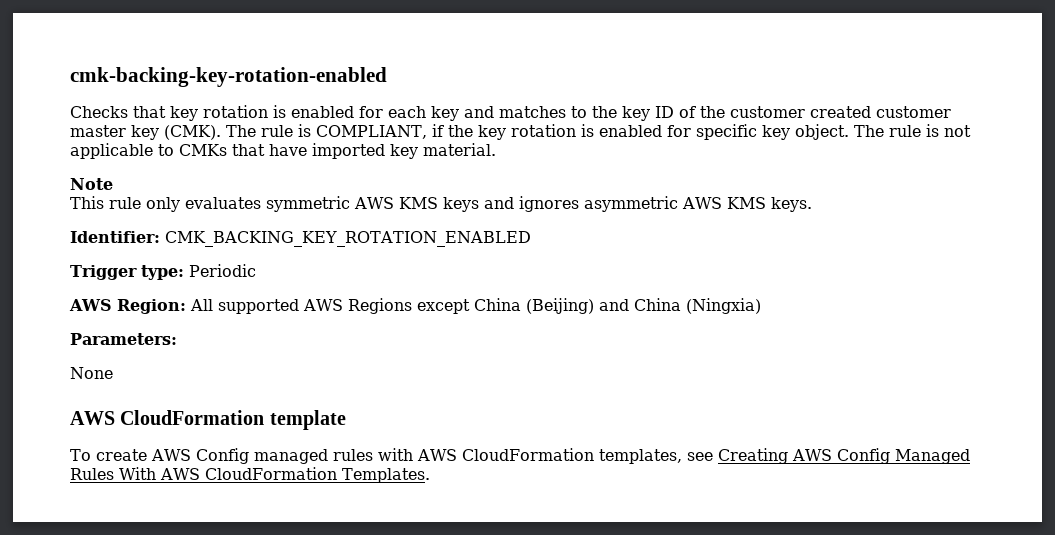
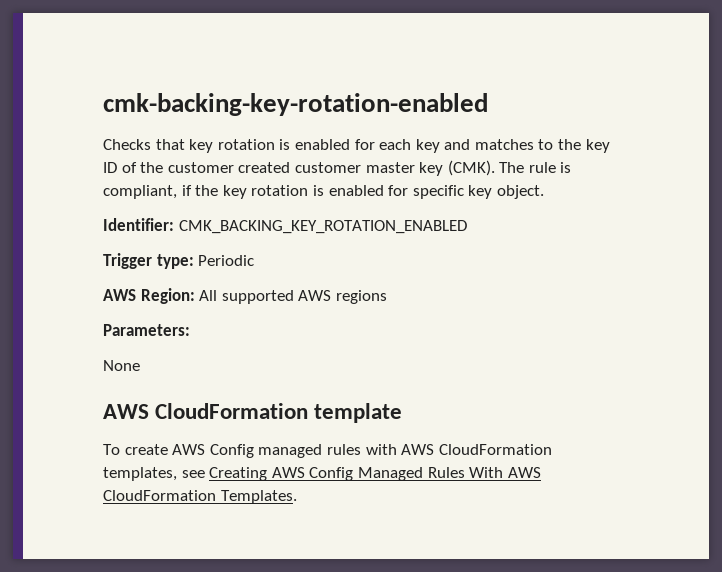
- The rule is COMPLIANT, if the key rotation is enabled for specific key object. The rule is not applicable to CMKs that have imported key material.
- Note
- This rule only evaluates symmetric AWS KMS keys and ignores asymmetric AWS KMS keys.
+ The rule is compliant, if the key rotation is enabled for specific key object.
- AWS Region: All supported AWS Regions except China (Beijing) and China (Ningxia)
+ AWS Region: All supported AWS regions

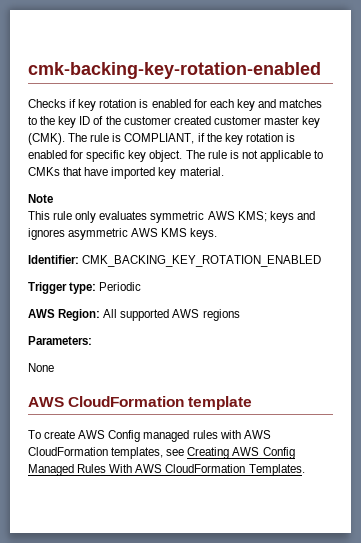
- Checks that key rotation is enabled for each key and matches to the key ID of the customer created customer master key (CMK).
+ Checks if key rotation is enabled for each key and matches to the key ID of the customer created customer master key (CMK).
- The rule is compliant, if the key rotation is enabled for specific key object.
+ The rule is COMPLIANT, if the key rotation is enabled for specific key object. The rule is not applicable to CMKs that have imported key material.
+ Note
+ This rule only evaluates symmetric AWS KMS; keys and ignores asymmetric AWS KMS keys.

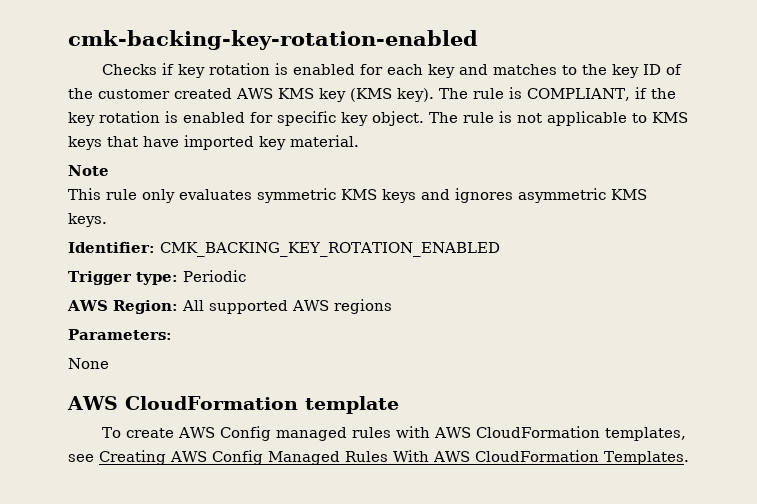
- Checks if key rotation is enabled for each key and matches to the key ID of the customer created customer master key (CMK).
+ Checks if key rotation is enabled for each key and matches to the key ID of the customer created AWS KMS key (KMS key).
- The rule is not applicable to CMKs that have imported key material.
+ The rule is not applicable to KMS keys that have imported key material.
- This rule only evaluates symmetric AWS KMS; keys and ignores asymmetric AWS KMS keys.
+ This rule only evaluates symmetric KMS keys and ignores asymmetric KMS keys.

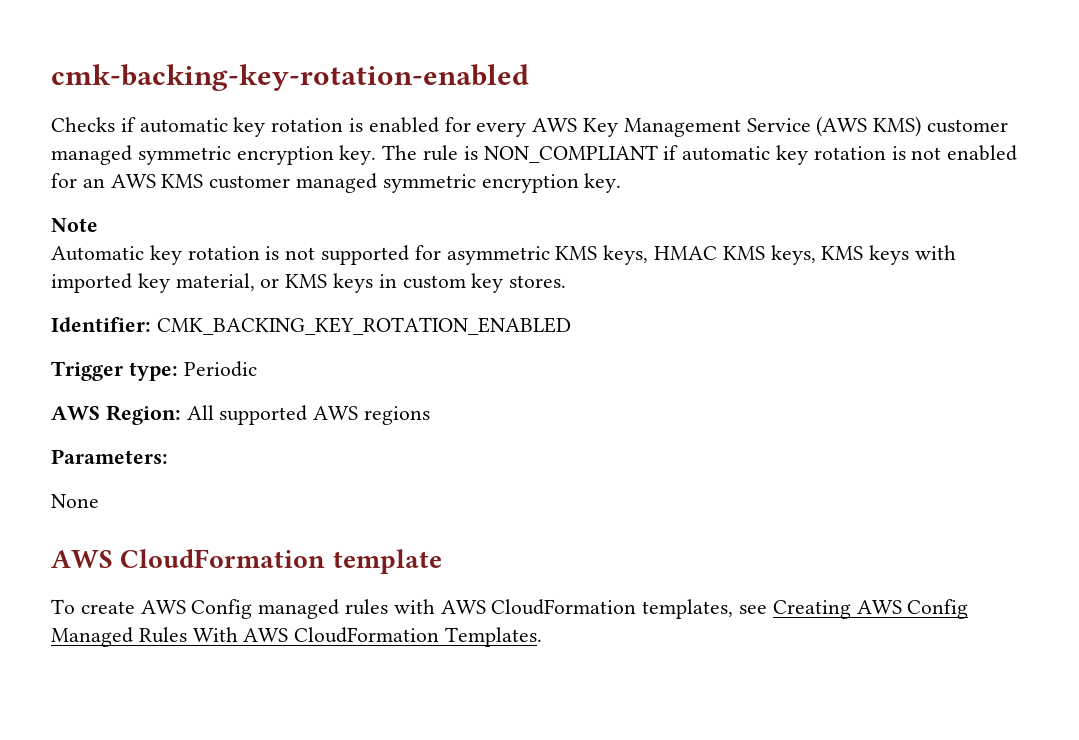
- Checks if key rotation is enabled for each key and matches to the key ID of the customer created AWS KMS key (KMS key). The rule is COMPLIANT, if the key rotation is enabled for specific key object. The rule is not applicable to KMS keys that have imported key material.
+ Checks if automatic key rotation is enabled for every AWS Key Management Service (AWS KMS) customer managed symmetric encryption key. The rule is NON_COMPLIANT if automatic key rotation is not enabled for an AWS KMS customer managed symmetric encryption key.
  Note
- This rule only evaluates symmetric KMS keys and ignores asymmetric KMS keys.
+ Automatic key rotation is not supported for asymmetric KMS keys, HMAC KMS keys, KMS keys with imported key material, or KMS keys in custom key stores.

